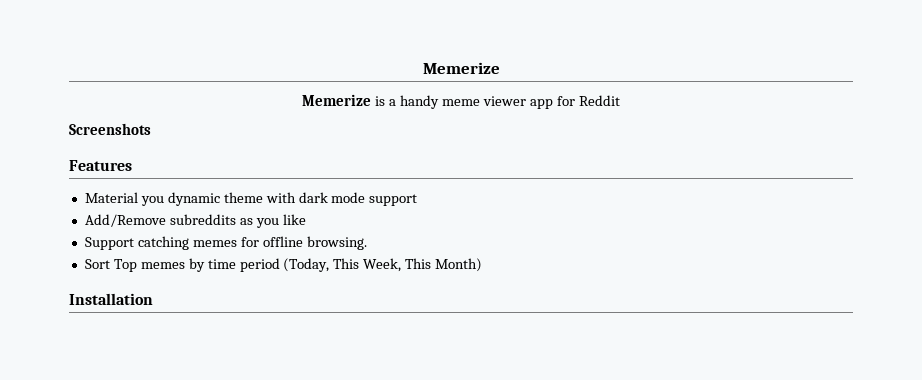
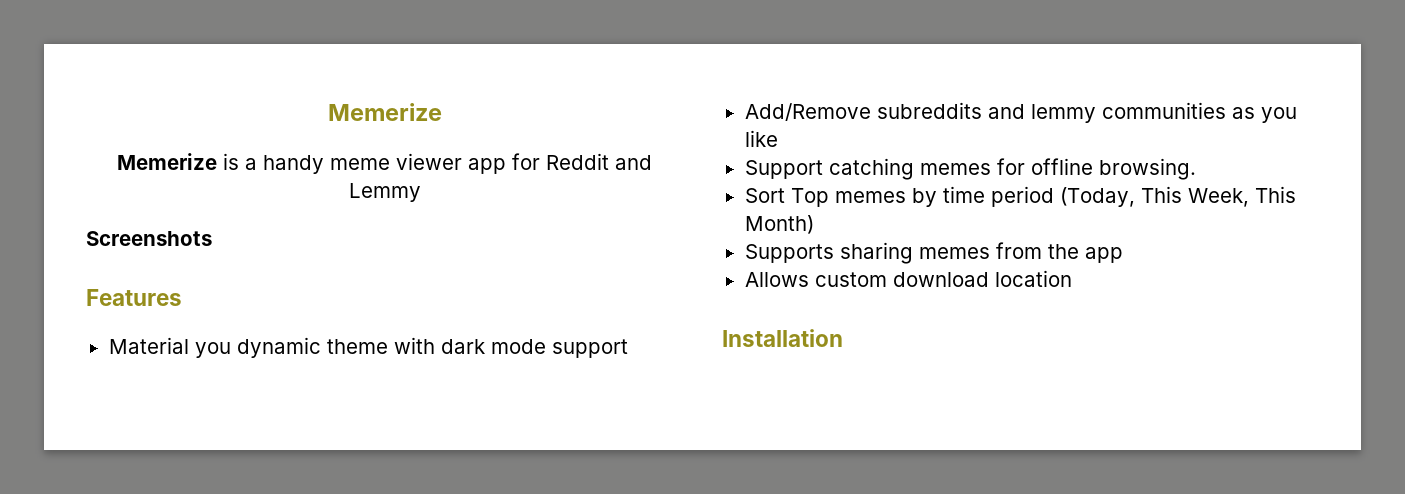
- Memerize is a handy meme viewer app for Reddit
+ Memerize is a handy meme viewer app for Reddit and Lemmy
- Add/Remove subreddits as you like
+ Add/Remove subreddits and lemmy communities as you like
+ Supports sharing memes from the app
+ Allows custom download location

